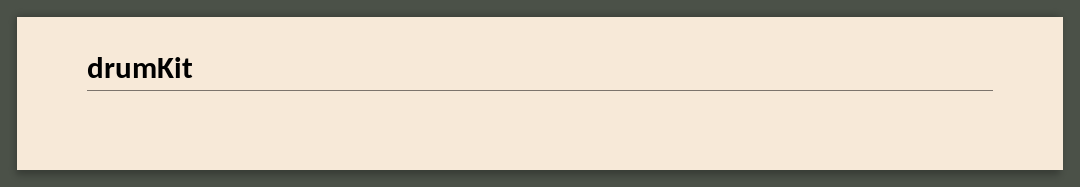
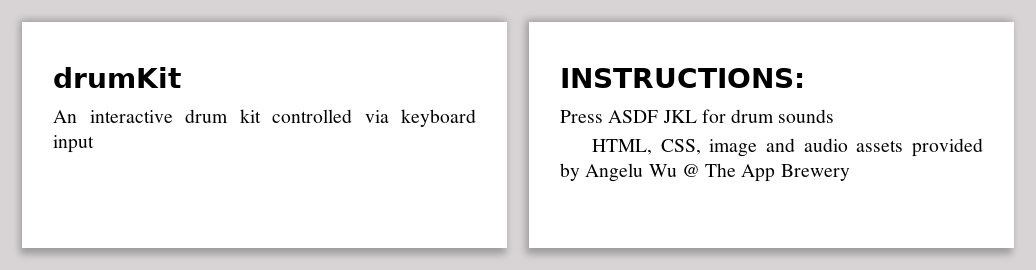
+ An interactive drum kit controlled via keyboard input
+ INSTRUCTIONS:
+ Press ASDF JKL for drum sounds
+ HTML, CSS, image and audio assets provided by Angelu Wu @ The App Brewery

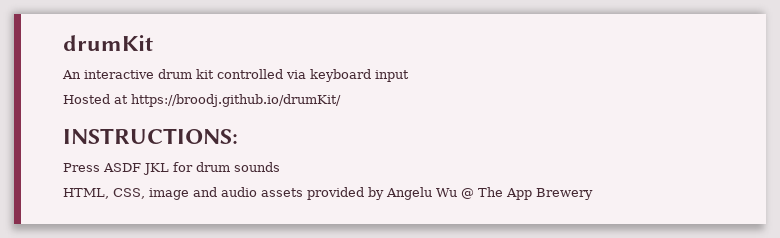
+ Hosted at https://broodj.github.io/drumKit/

